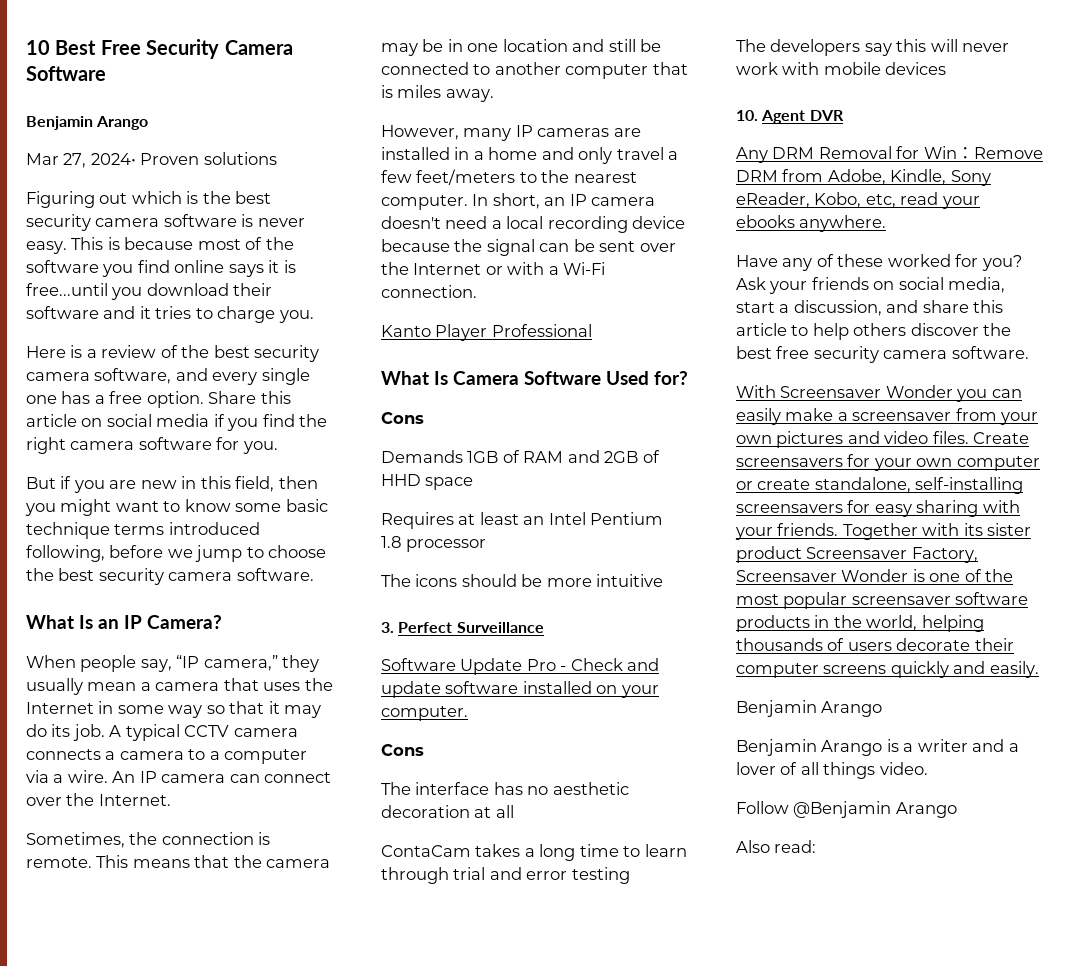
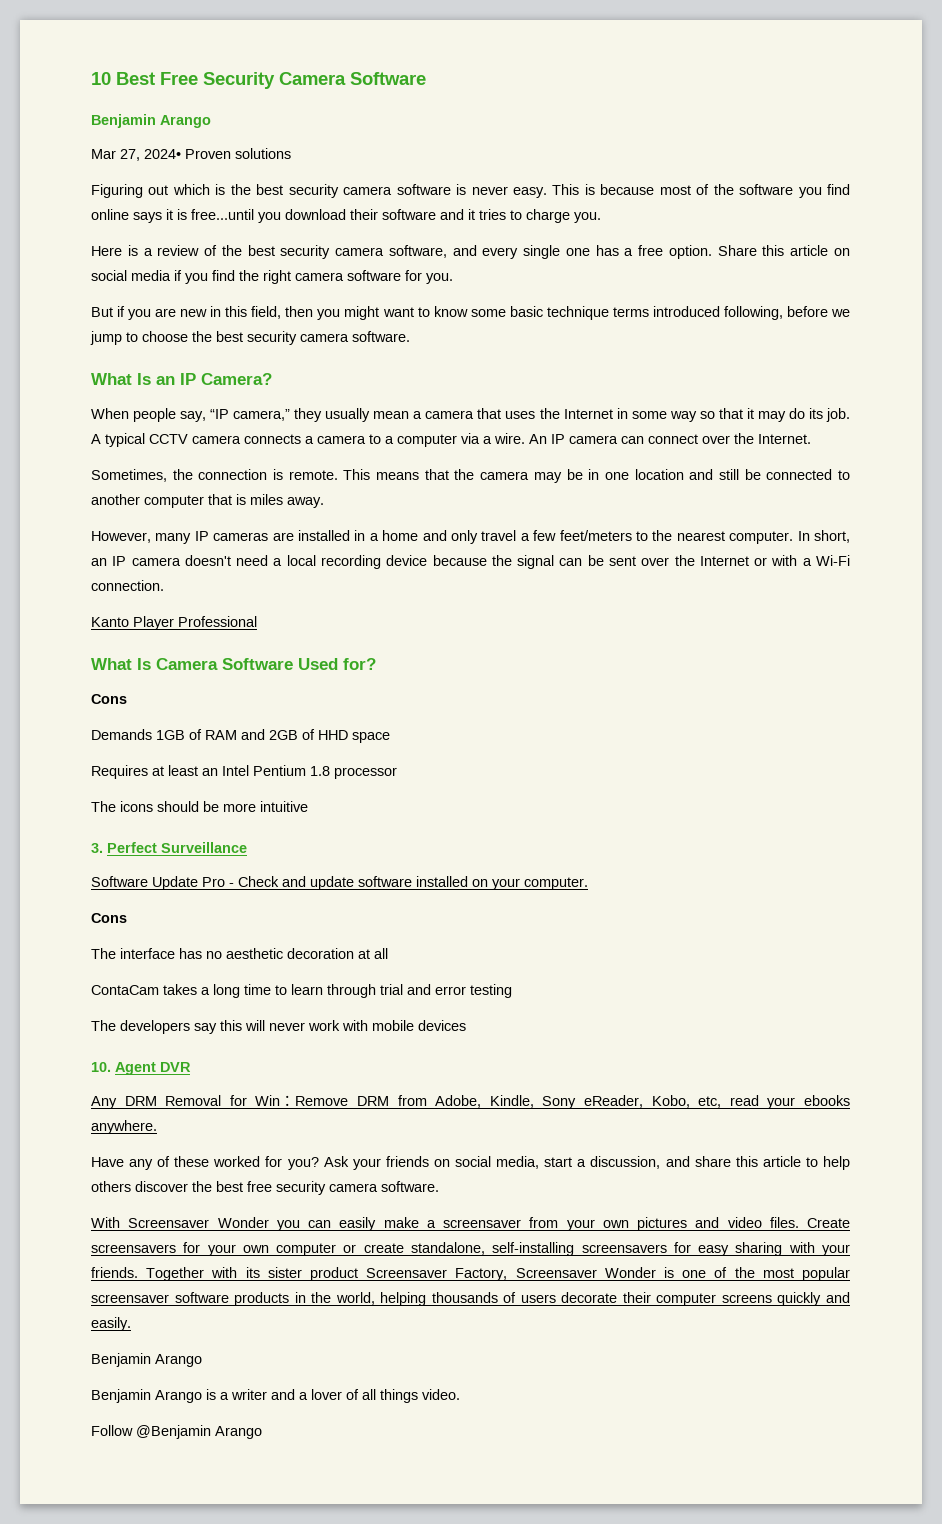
- Also read:

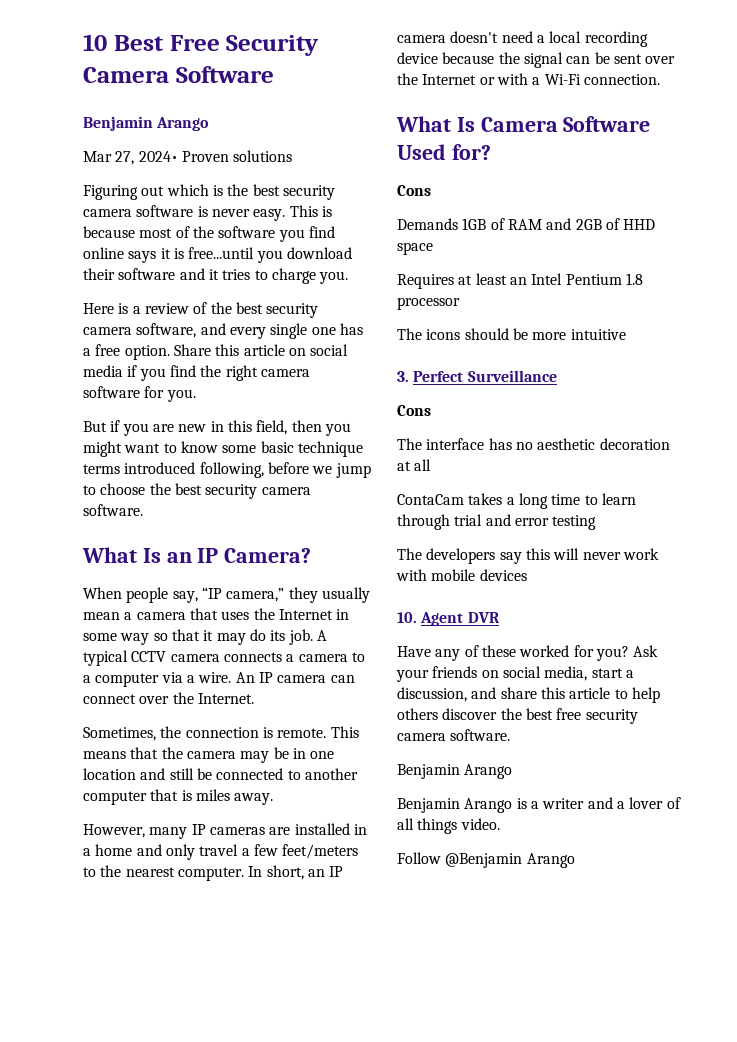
- Kanto Player Professional
- Software Update Pro - Check and update software installed on your computer.
- Any DRM Removal for Win：Remove DRM from Adobe, Kindle, Sony eReader, Kobo, etc, read your ebooks anywhere.
- With Screensaver Wonder you can easily make a screensaver from your own pictures and video files. Create screensavers for your own computer or create standalone, self-installing screensavers for easy sharing with your friends. Together with its sister product Screensaver Factory, Screensaver Wonder is one of the most popular screensaver software products in the world, helping thousands of users decorate their computer screens quickly and easily.

